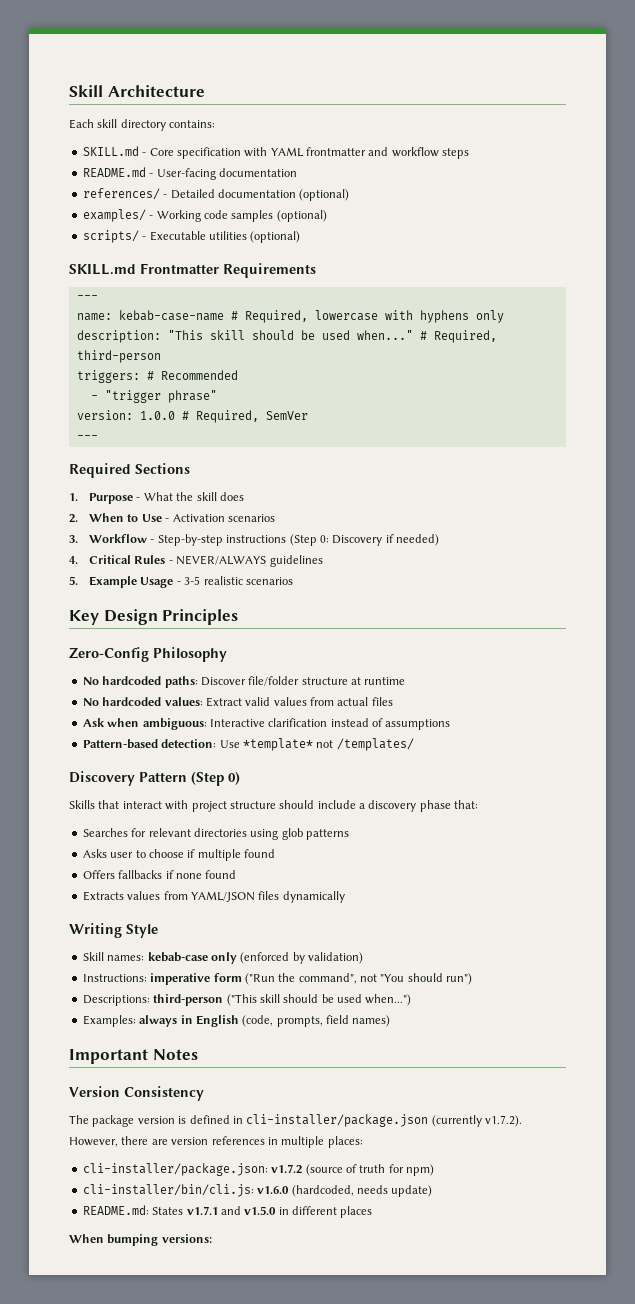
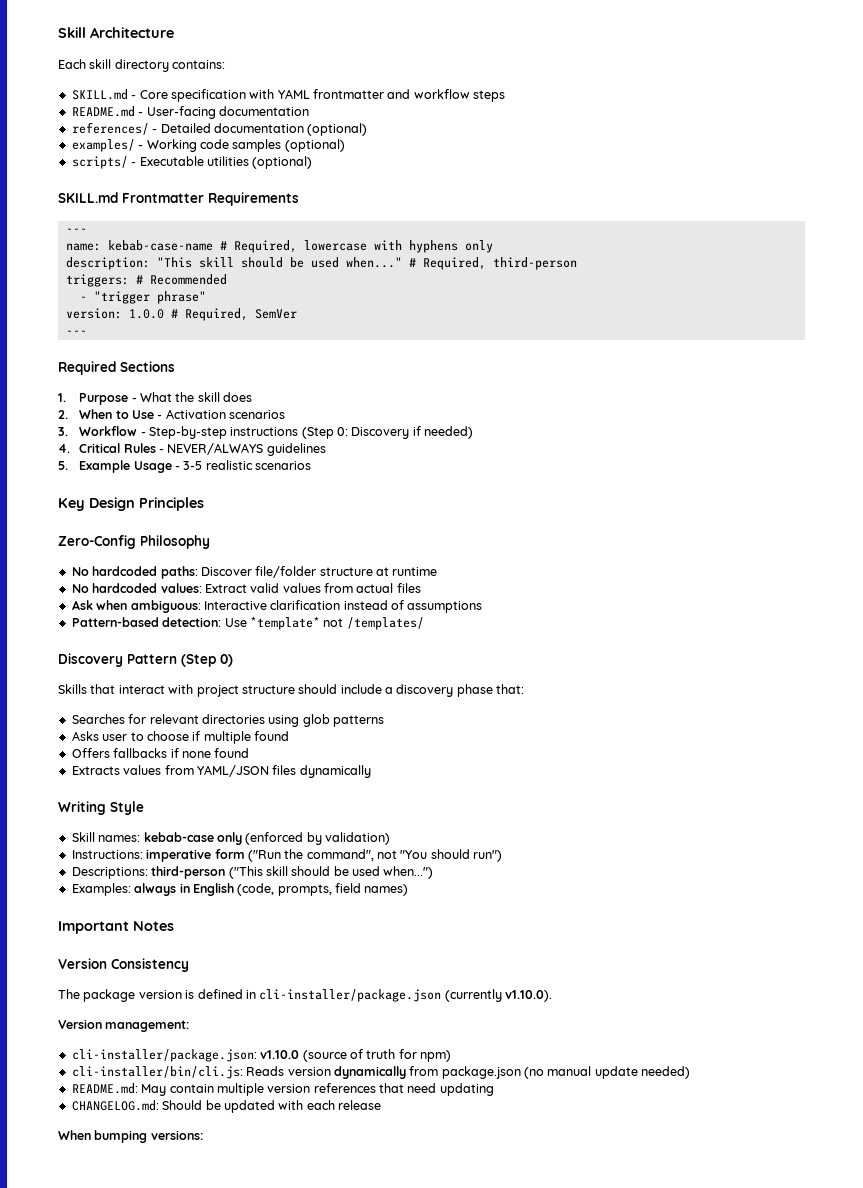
- The package version is defined in cli-installer/package.json (currently v1.7.2). However, there are version references in multiple places:
+ The package version is defined in cli-installer/package.json (currently v1.10.0).
+ Version management:
- cli-installer/package.json: v1.7.2 (source of truth for npm)
+ cli-installer/package.json: v1.10.0 (source of truth for npm)
- cli-installer/bin/cli.js: v1.6.0 (hardcoded, needs update)
- README.md: States v1.7.1 and v1.5.0 in different places
+ cli-installer/bin/cli.js: Reads version dynamically from package.json (no manual update needed)
+ README.md: May contain multiple version references that need updating
+ CHANGELOG.md: Should be updated with each release

